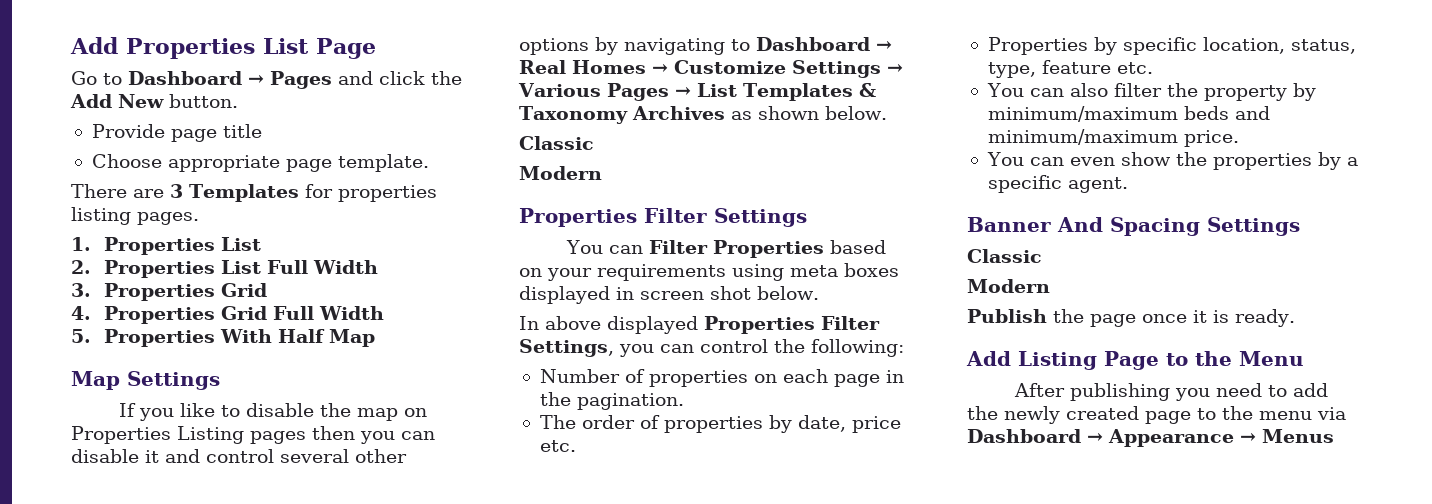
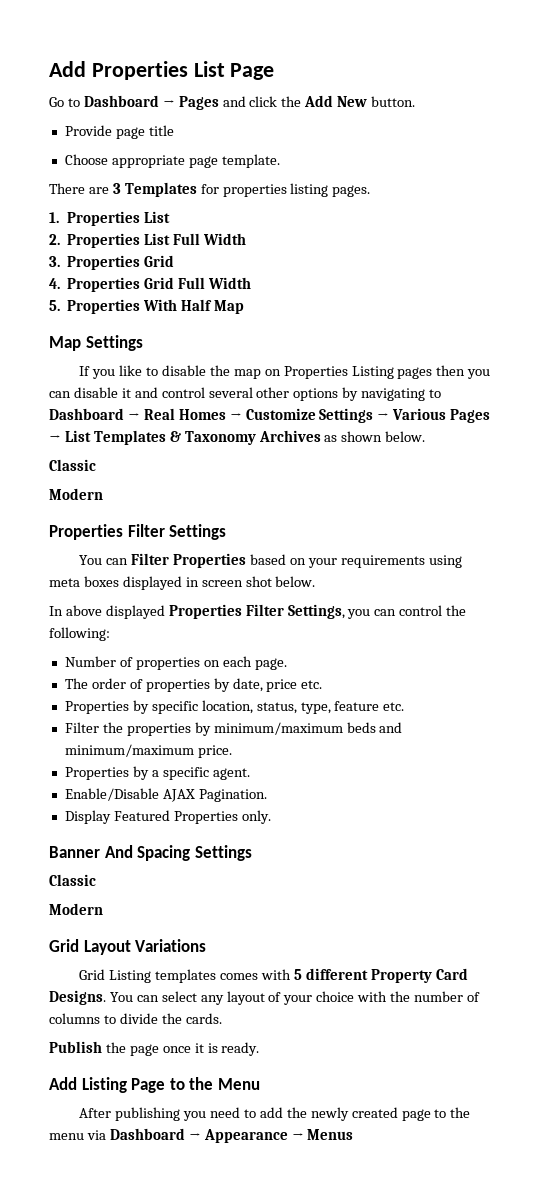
- Number of properties on each page in the pagination.
+ Number of properties on each page.
- You can also filter the property by minimum/maximum beds and minimum/maximum price.
+ Filter the properties by minimum/maximum beds and minimum/maximum price.
- You can even show the properties by a specific agent.
+ Properties by a specific agent.
+ Enable/Disable AJAX Pagination.
+ Display Featured Properties only.
+ Grid Layout Variations
+ Grid Listing templates comes with 5 different Property Card Designs. You can select any layout of your choice with the number of columns to divide the cards.

